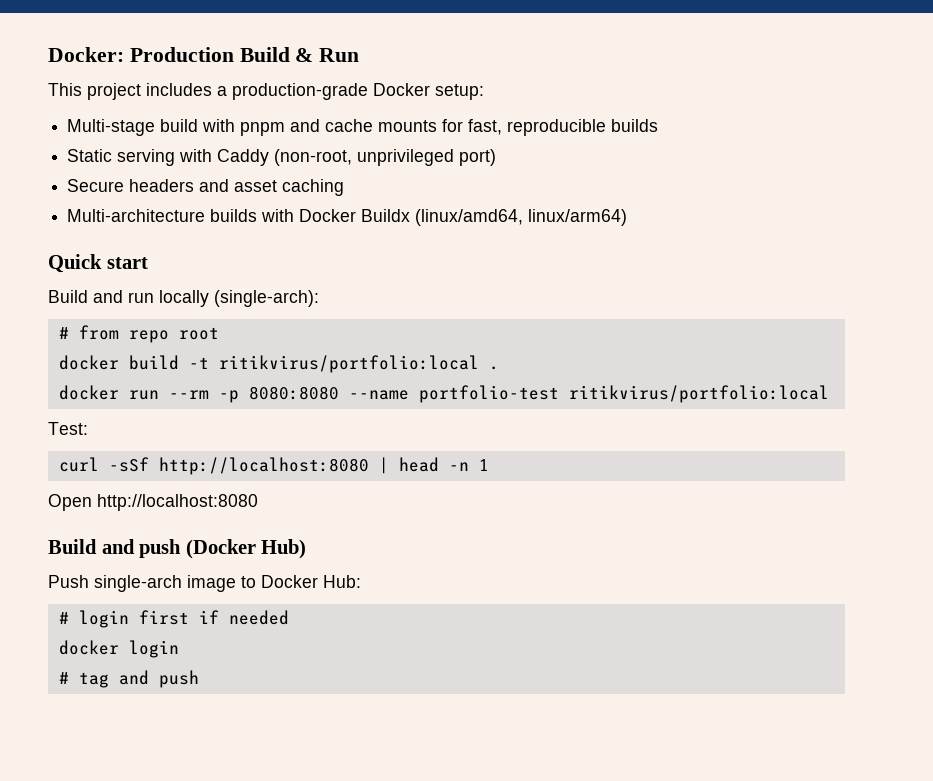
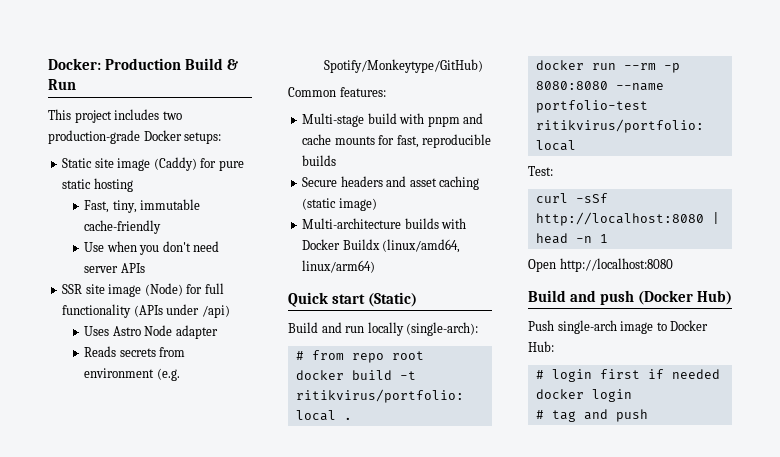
- This project includes a production-grade Docker setup:
+ This project includes two production-grade Docker setups:
+ Static site image (Caddy) for pure static hosting
+ Fast, tiny, immutable cache-friendly
+ Use when you don't need server APIs
+ SSR site image (Node) for full functionality (APIs under /api)
+ Uses Astro Node adapter
+ Reads secrets from environment (e.g. Spotify/Monkeytype/GitHub)
+ Common features:
- Static serving with Caddy (non-root, unprivileged port)
- Secure headers and asset caching
+ Secure headers and asset caching (static image)
- Quick start
+ Quick start (Static)

